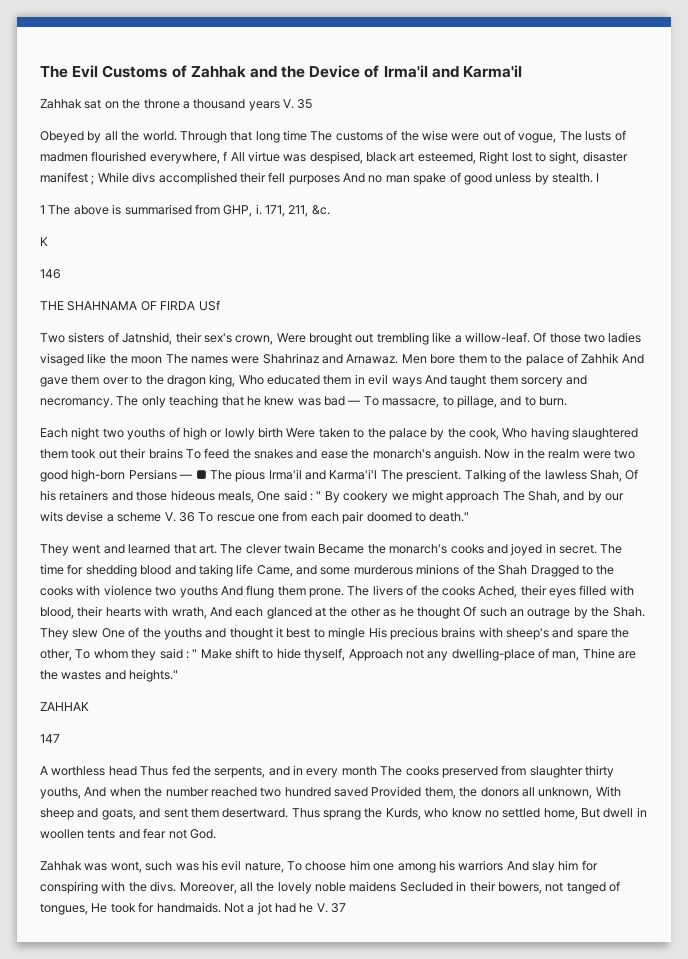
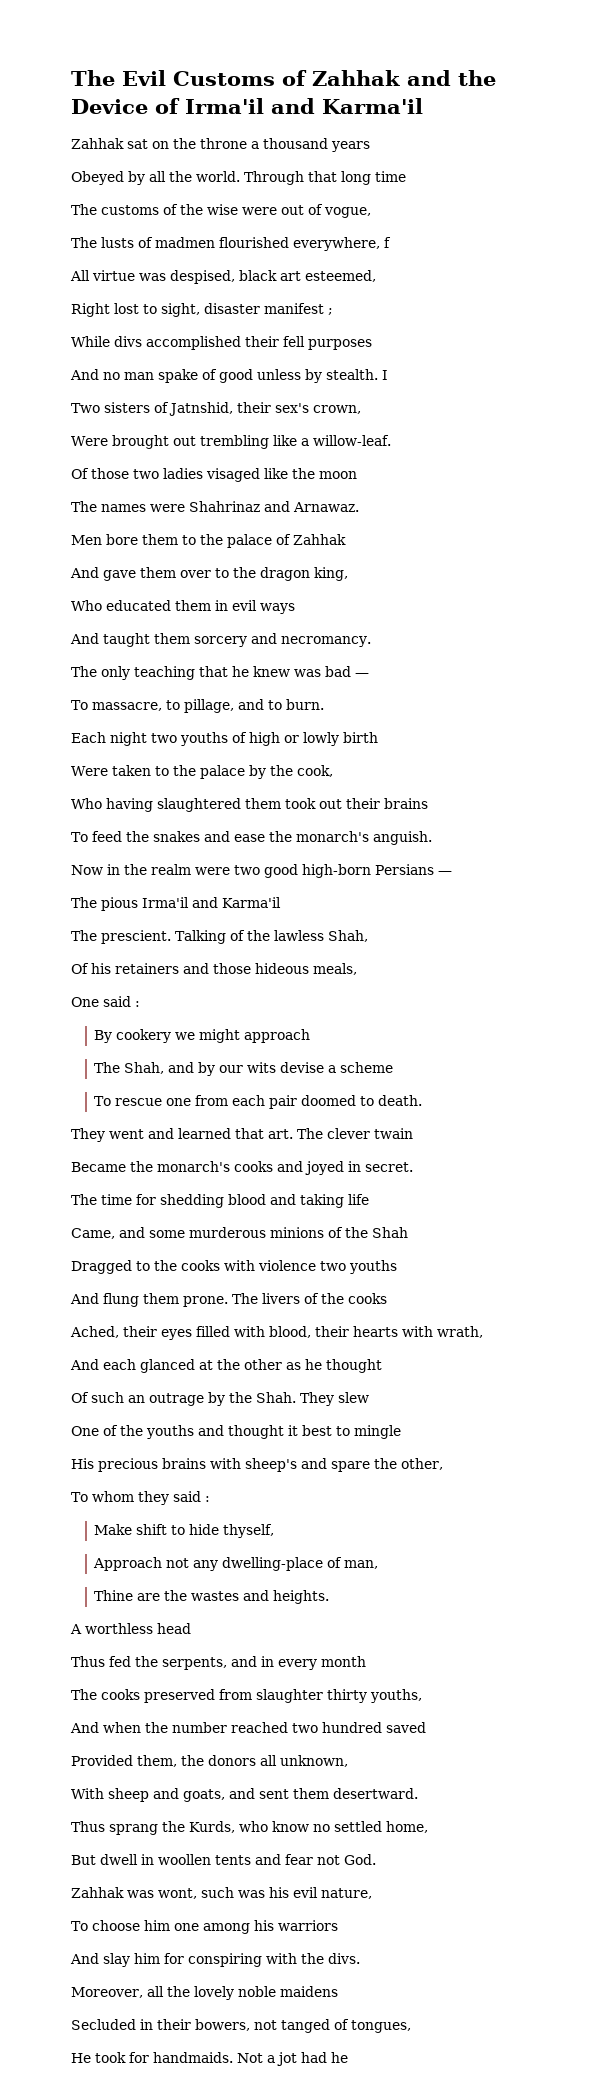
- Zahhak sat on the throne a thousand years V. 35
+ Zahhak sat on the throne a thousand years
- Through that long time The customs of the wise were out of vogue, The lusts of madmen flourished everywhere, f All virtue was despised, black art esteemed, Right lost to sight, disaster manifest ; While divs accomplished their fell purposes And no man spake of good unless by stealth.
+ Through that long time
+ The customs of the wise were out of vogue,
+ The lusts of madmen flourished everywhere, f
+ All virtue was despised, black art esteemed,
+ Right lost to sight, disaster manifest ;
+ While divs accomplished their fell purposes
+ And no man spake of good unless by stealth.
- 1 The above is summarised from GHP, i. 171, 211, &c.
- K
- 146
- THE SHAHNAMA OF FIRDA USf
- Two sisters of Jatnshid, their sex's crown, Were brought out trembling like a willow-leaf. Of those two ladies visaged like the moon The names were Shahrinaz and Arnawaz. Men bore them to the palace of Zahhik And gave them over to the dragon king, Who educated them in evil ways And taught them sorcery and necromancy. The only teaching that he knew was bad — To massacre, to pillage, and to burn.
+ Two sisters of Jatnshid, their sex's crown,
+ Were brought out trembling like a willow-leaf.
+ Of those two ladies visaged like the moon
+ The names were Shahrinaz and Arnawaz.
+ Men bore them to the palace of Zahhak
+ And gave them over to the dragon king,
+ Who educated them in evil ways
+ And taught them sorcery and necromancy.
+ The only teaching that he knew was bad —
+ To massacre, to pillage, and to burn.
- Each night two youths of high or lowly birth Were taken to the palace by the cook, Who having slaughtered them took out their brains To feed the snakes and ease the monarch's anguish. Now in the realm were two good high-born Persians — ■ The pious Irma'il and Karma'i'l The prescient.
+ Each night two youths of high or lowly birth
+ Were taken to the palace by the cook,
+ Who having slaughtered them took out their brains
+ To feed the snakes and ease the monarch's anguish.
+ Now in the realm were two good high-born Persians —
+ The pious Irma'il and Karma'il
+ The prescient.
- Talking of the lawless Shah, Of his retainers and those hideous meals, One said : " By cookery we might approach The Shah, and by our wits devise a scheme V. 36 To rescue one from each pair doomed to death."
+ Talking of the lawless Shah,
+ Of his retainers and those hideous meals,
+ One said :
+ By cookery we might approach
+ The Shah, and by our wits devise a scheme
+ To rescue one from each pair doomed to death.
- They went and learned that art. The clever twain Became the monarch's cooks and joyed in secret. The time for shedding blood and taking life Came, and some murderous minions of the Shah Dragged to the cooks with violence two youths And flung them prone.
+ They went and learned that art. The clever twain
+ Became the monarch's cooks and joyed in secret.
+ The time for shedding blood and taking life
+ Came, and some murderous minions of the Shah
+ Dragged to the cooks with violence two youths
+ And flung them prone.
- The livers of the cooks Ached, their eyes filled with blood, their hearts with wrath, And each glanced at the other as he thought Of such an outrage by the Shah.
+ The livers of the cooks
+ Ached, their eyes filled with blood, their hearts with wrath,
+ And each glanced at the other as he thought
+ Of such an outrage by the Shah.
- They slew One of the youths and thought it best to mingle His precious brains with sheep's and spare the other, To whom they said : " Make shift to hide thyself, Approach not any dwelling-place of man, Thine are the wastes and heights."
- ZAHHAK
- 147
+ They slew
+ One of the youths and thought it best to mingle
+ His precious brains with sheep's and spare the other,
+ To whom they said :
+ Make shift to hide thyself,
+ Approach not any dwelling-place of man,
+ Thine are the wastes and heights.
- A worthless head Thus fed the serpents, and in every month The cooks preserved from slaughter thirty youths, And when the number reached two hundred saved Provided them, the donors all unknown, With sheep and goats, and sent them desertward. Thus sprang the Kurds, who know no settled home, But dwell in woollen tents and fear not God.
+ A worthless head
+ Thus fed the serpents, and in every month
+ The cooks preserved from slaughter thirty youths,
+ And when the number reached two hundred saved
+ Provided them, the donors all unknown,
+ With sheep and goats, and sent them desertward.
+ Thus sprang the Kurds, who know no settled home,
+ But dwell in woollen tents and fear not God.
- Zahhak was wont, such was his evil nature, To choose him one among his warriors And slay him for conspiring with the divs. Moreover, all the lovely noble maidens Secluded in their bowers, not tanged of tongues, He took for handmaids.
+ Zahhak was wont, such was his evil nature,
+ To choose him one among his warriors
+ And slay him for conspiring with the divs.
+ Moreover, all the lovely noble maidens
+ Secluded in their bowers, not tanged of tongues,
+ He took for handmaids.
- Not a jot had he V. 37
+ Not a jot had he

